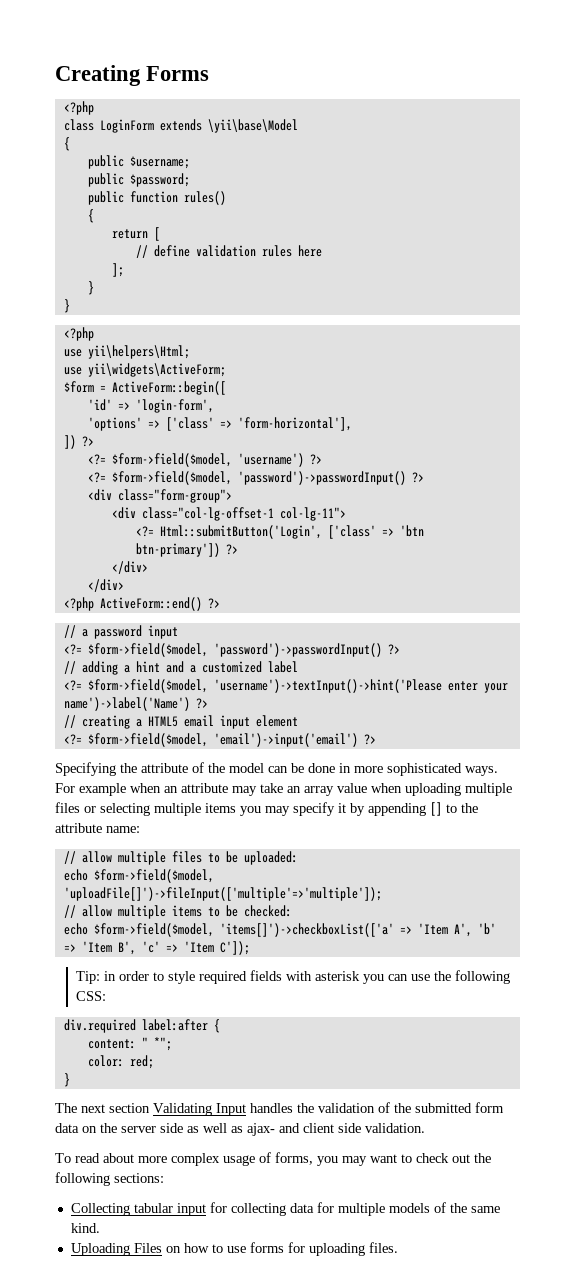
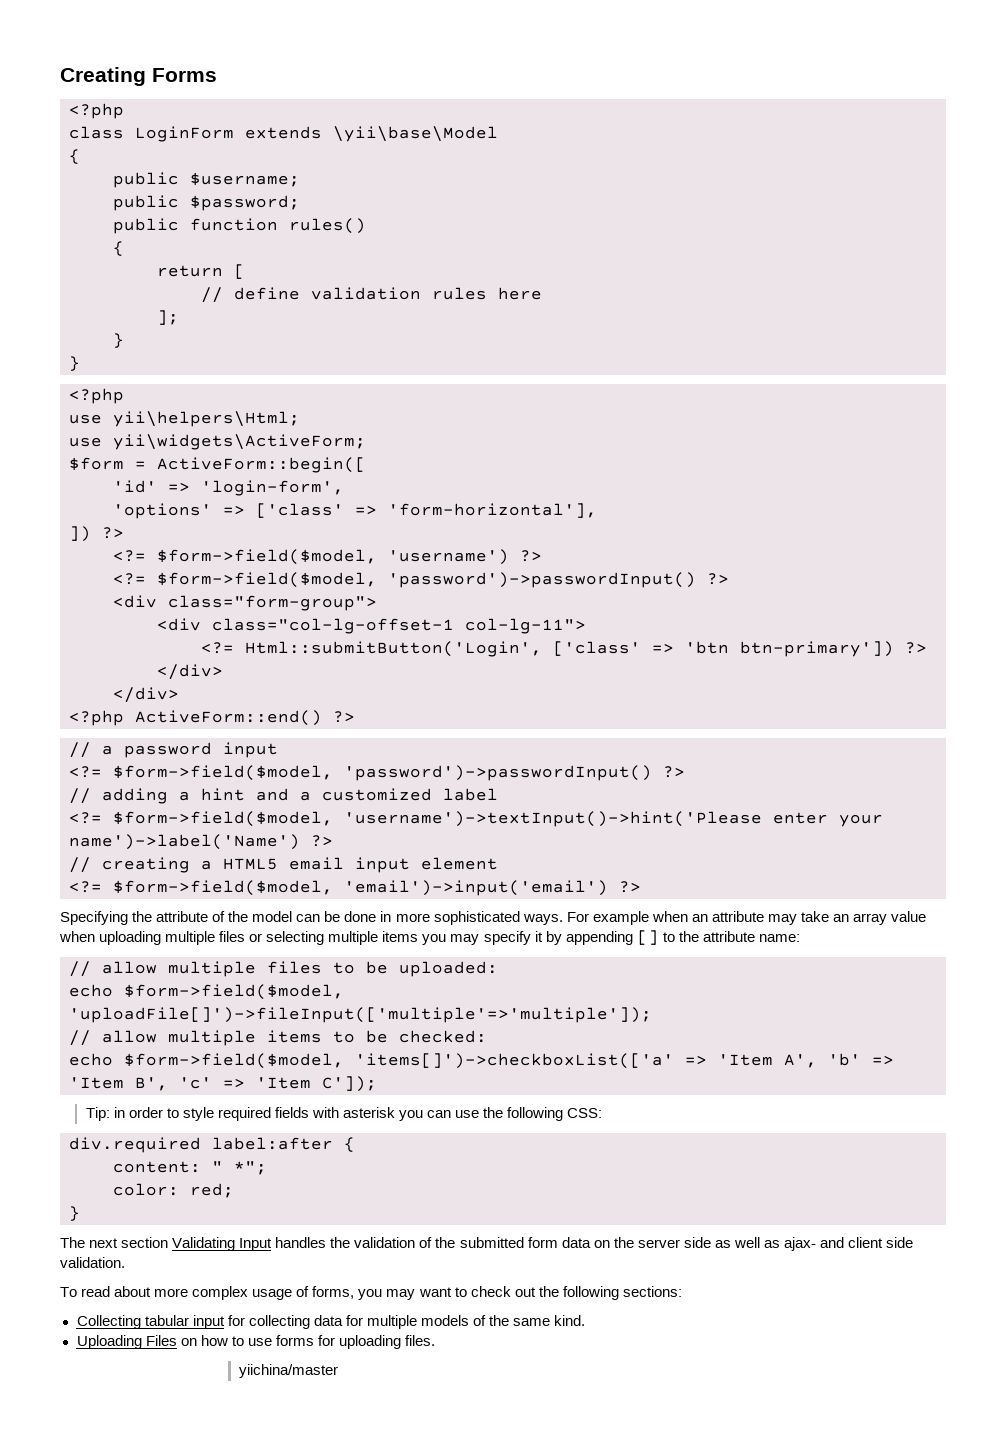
+ yiichina/master

